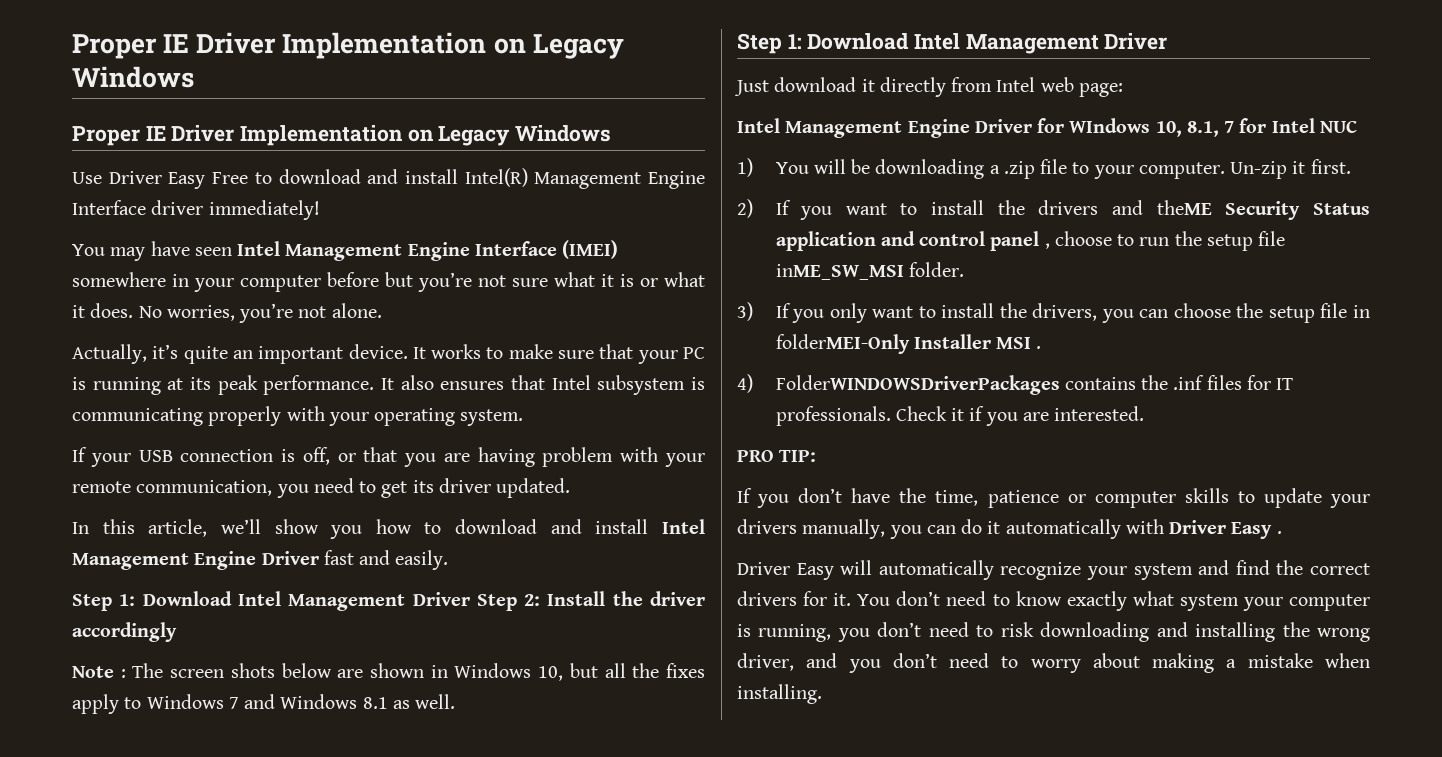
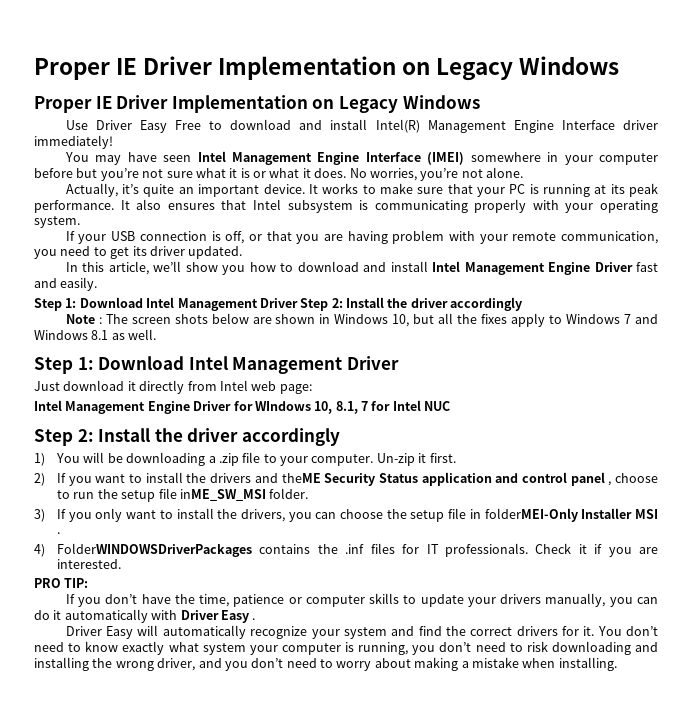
  Intel Management Engine Driver for WIndows 10, 8.1, 7 for Intel NUC
+ Step 2: Install the driver accordingly

